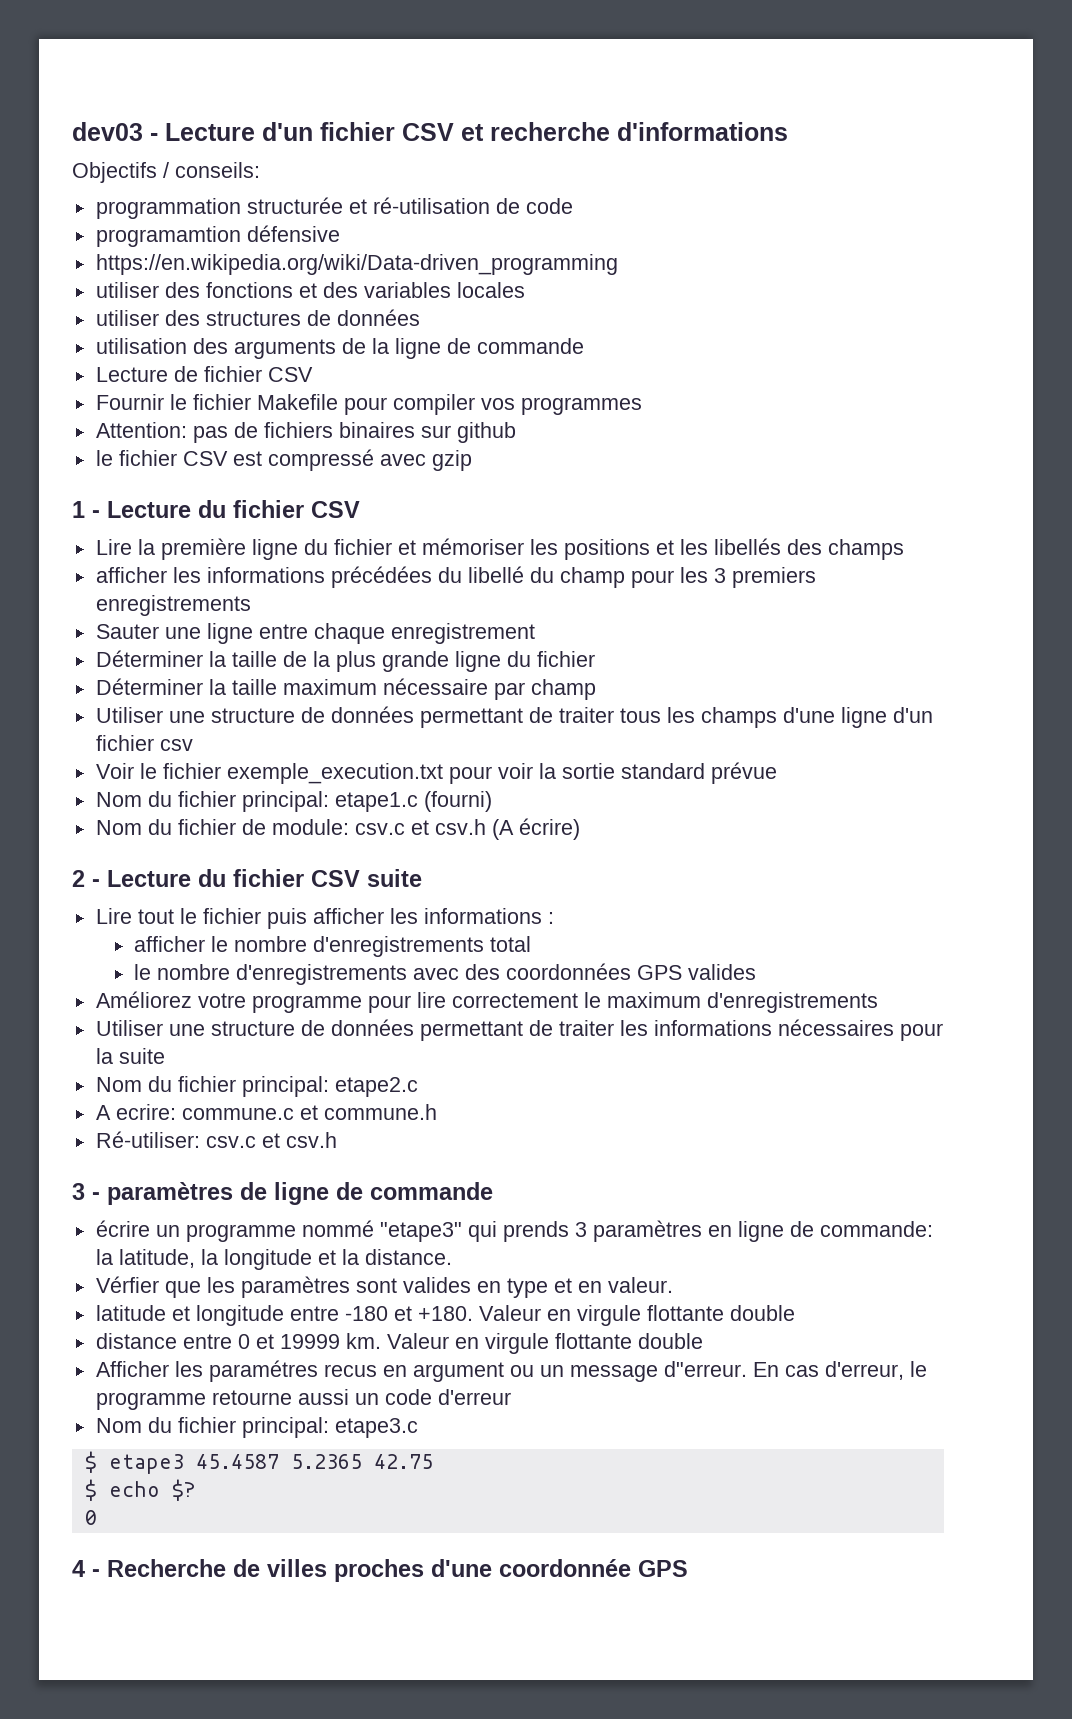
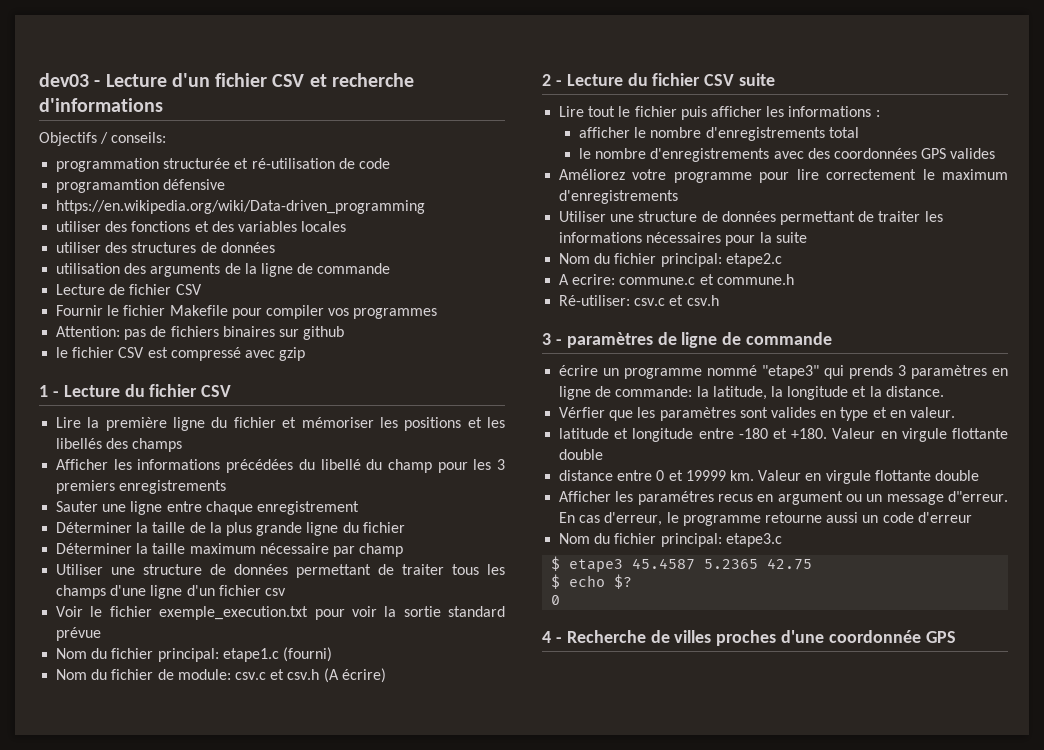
- afficher les informations précédées du libellé du champ pour les 3 premiers enregistrements
+ Afficher les informations précédées du libellé du champ pour les 3 premiers enregistrements

